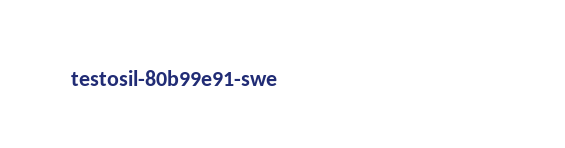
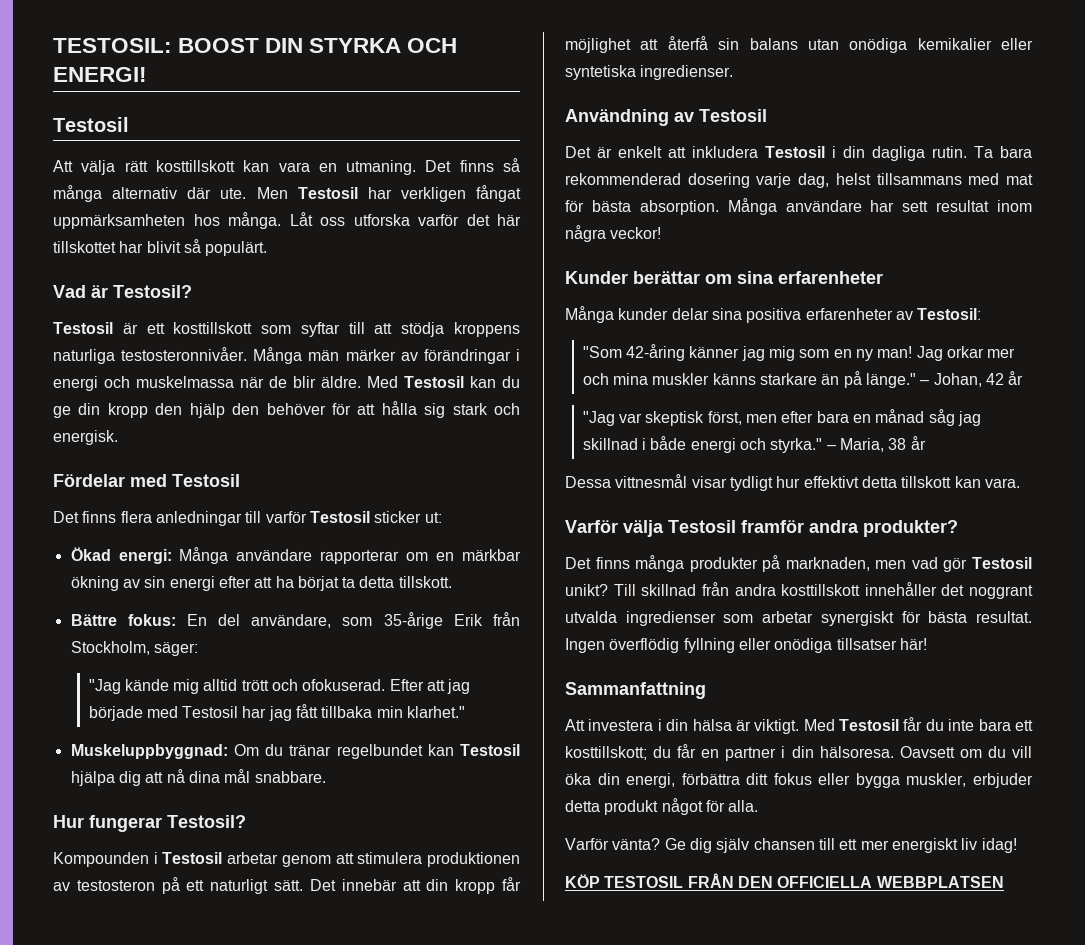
- testosil-80b99e91-swe
+ TESTOSIL: BOOST DIN STYRKA OCH ENERGI!
+ Testosil
+ Att välja rätt kosttillskott kan vara en utmaning. Det finns så många alternativ där ute. Men Testosil har verkligen fångat uppmärksamheten hos många. Låt oss utforska varför det här tillskottet har blivit så populärt.
+ Vad är Testosil?
+ Testosil är ett kosttillskott som syftar till att stödja kroppens naturliga testosteronnivåer. Många män märker av förändringar i energi och muskelmassa när de blir äldre. Med Testosil kan du ge din kropp den hjälp den behöver för att hålla sig stark och energisk.
+ Fördelar med Testosil
+ Det finns flera anledningar till varför Testosil sticker ut:
+ Ökad energi: Många användare rapporterar om en märkbar ökning av sin energi efter att ha börjat ta detta tillskott.
+ Bättre fokus: En del användare, som 35-årige Erik från Stockholm, säger:
+ "Jag kände mig alltid trött och ofokuserad. Efter att jag började med Testosil har jag fått tillbaka min klarhet."
+ Muskeluppbyggnad: Om du tränar regelbundet kan Testosil hjälpa dig att nå dina mål snabbare.
+ Hur fungerar Testosil?
+ Kompounden i Testosil arbetar genom att stimulera produktionen av testosteron på ett naturligt sätt. Det innebär att din kropp får möjlighet att återfå sin balans utan onödiga kemikalier eller syntetiska ingredienser.
+ Användning av Testosil
+ Det är enkelt att inkludera Testosil i din dagliga rutin. Ta bara rekommenderad dosering varje dag, helst tillsammans med mat för bästa absorption. Många användare har sett resultat inom några veckor!
+ Kunder berättar om sina erfarenheter
+ Många kunder delar sina positiva erfarenheter av Testosil:
+ "Som 42-åring känner jag mig som en ny man! Jag orkar mer och mina muskler känns starkare än på länge." – Johan, 42 år
+ "Jag var skeptisk först, men efter bara en månad såg jag skillnad i både energi och styrka." – Maria, 38 år
+ Dessa vittnesmål visar tydligt hur effektivt detta tillskott kan vara.
+ Varför välja Testosil framför andra produkter?
+ Det finns många produkter på marknaden, men vad gör Testosil unikt? Till skillnad från andra kosttillskott innehåller det noggrant utvalda ingredienser som arbetar synergiskt för bästa resultat. Ingen överflödig fyllning eller onödiga tillsatser här!
+ Sammanfattning
+ Att investera i din hälsa är viktigt. Med Testosil får du inte bara ett kosttillskott; du får en partner i din hälsoresa. Oavsett om du vill öka din energi, förbättra ditt fokus eller bygga muskler, erbjuder detta produkt något för alla.
+ Varför vänta? Ge dig själv chansen till ett mer energiskt liv idag!
+ KÖP TESTOSIL FRÅN DEN OFFICIELLA WEBBPLATSEN

